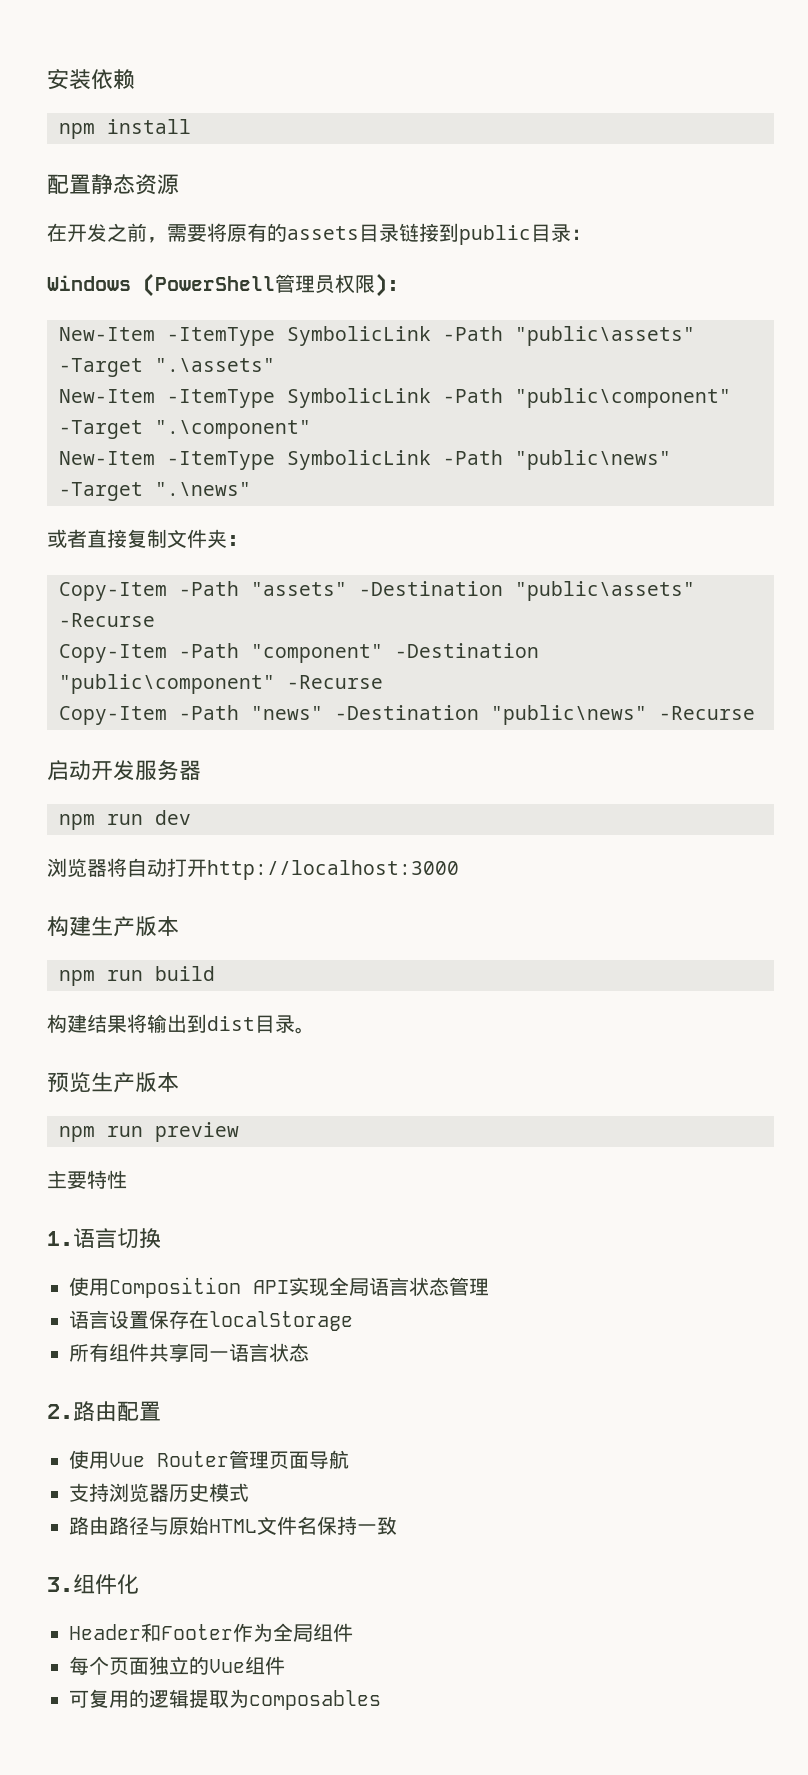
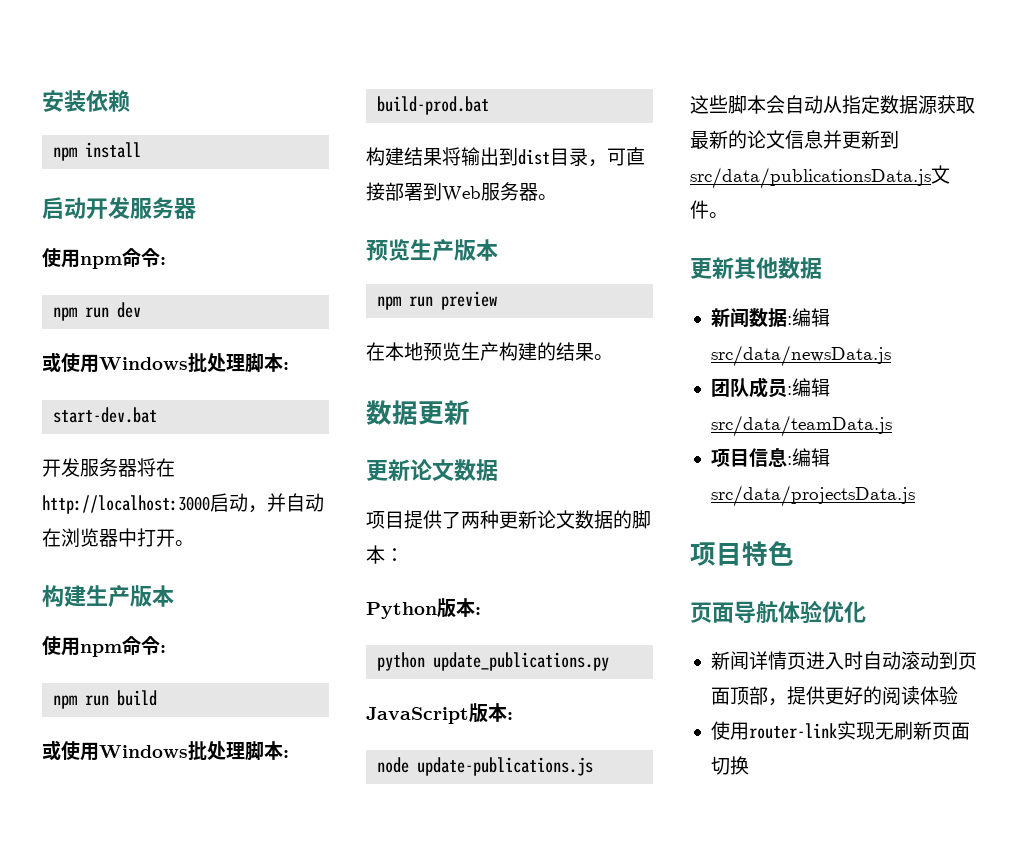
- 配置静态资源
- 在开发之前，需要将原有的assets目录链接到public目录：
- Windows (PowerShell管理员权限):
- New-Item -ItemType SymbolicLink -Path "public\assets" -Target ".\assets"
- New-Item -ItemType SymbolicLink -Path "public\component" -Target ".\component"
- New-Item -ItemType SymbolicLink -Path "public\news" -Target ".\news"
- 或者直接复制文件夹:
- Copy-Item -Path "assets" -Destination "public\assets" -Recurse
- Copy-Item -Path "component" -Destination "public\component" -Recurse
- Copy-Item -Path "news" -Destination "public\news" -Recurse
  启动开发服务器
+ 使用npm命令:
  npm run dev
- 浏览器将自动打开http://localhost:3000
+ 或使用Windows批处理脚本:
+ start-dev.bat
+ 开发服务器将在http://localhost:3000启动，并自动在浏览器中打开。
  构建生产版本
+ 使用npm命令:
  npm run build
+ 或使用Windows批处理脚本:
+ build-prod.bat
- 构建结果将输出到dist目录。
+ 构建结果将输出到dist目录，可直接部署到Web服务器。
- 主要特性
- 1.语言切换
- 使用Composition API实现全局语言状态管理
- 语言设置保存在localStorage
- 所有组件共享同一语言状态
- 2.路由配置
- 使用Vue Router管理页面导航
- 支持浏览器历史模式
- 路由路径与原始HTML文件名保持一致
- 3.组件化
- Header和Footer作为全局组件
- 每个页面独立的Vue组件
- 可复用的逻辑提取为composables
+ 在本地预览生产构建的结果。
+ 数据更新
+ 更新论文数据
+ 项目提供了两种更新论文数据的脚本：
+ Python版本:
+ python update_publications.py
+ JavaScript版本:
+ node update-publications.js
+ 这些脚本会自动从指定数据源获取最新的论文信息并更新到src/data/publicationsData.js文件。
+ 更新其他数据
+ 新闻数据:编辑src/data/newsData.js
+ 团队成员:编辑src/data/teamData.js
+ 项目信息:编辑src/data/projectsData.js
+ 项目特色
+ 页面导航体验优化
+ 新闻详情页进入时自动滚动到页面顶部，提供更好的阅读体验
+ 使用router-link实现无刷新页面切换

